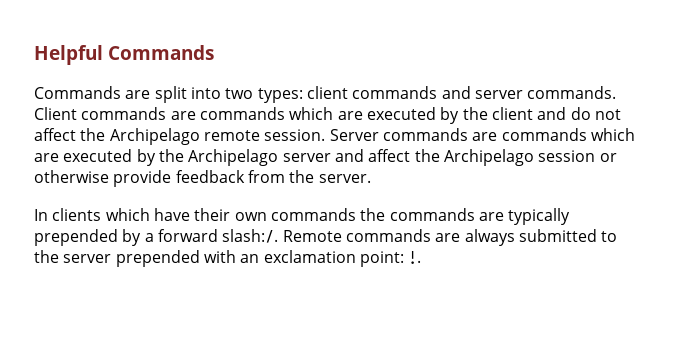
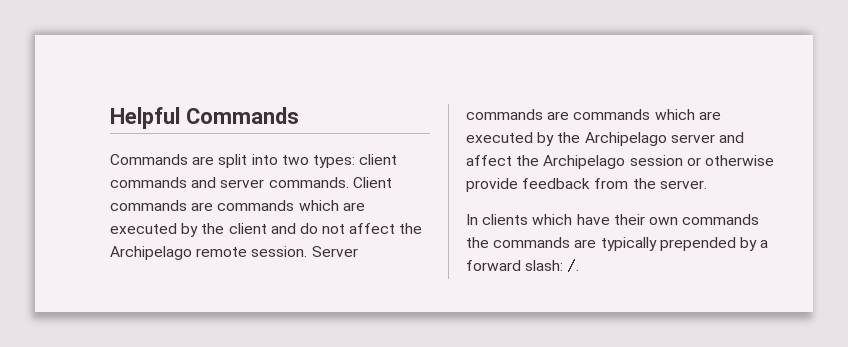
- In clients which have their own commands the commands are typically prepended by a forward slash:/. Remote commands are always submitted to the server prepended with an exclamation point: !.
+ In clients which have their own commands the commands are typically prepended by a forward slash: /.

